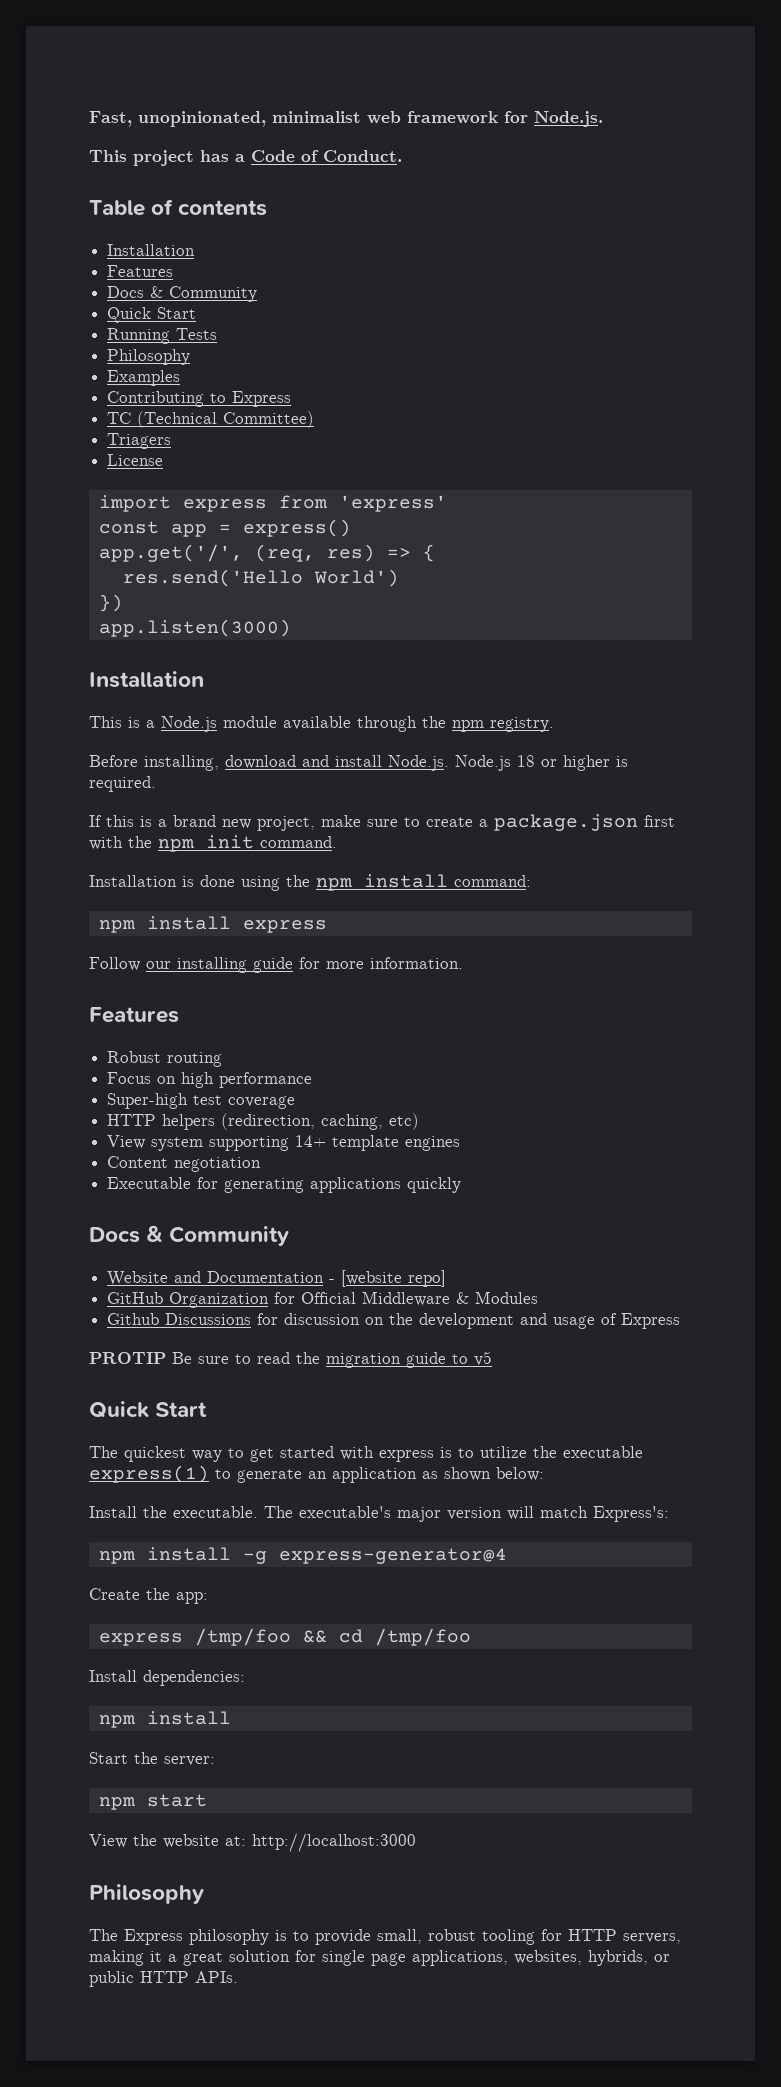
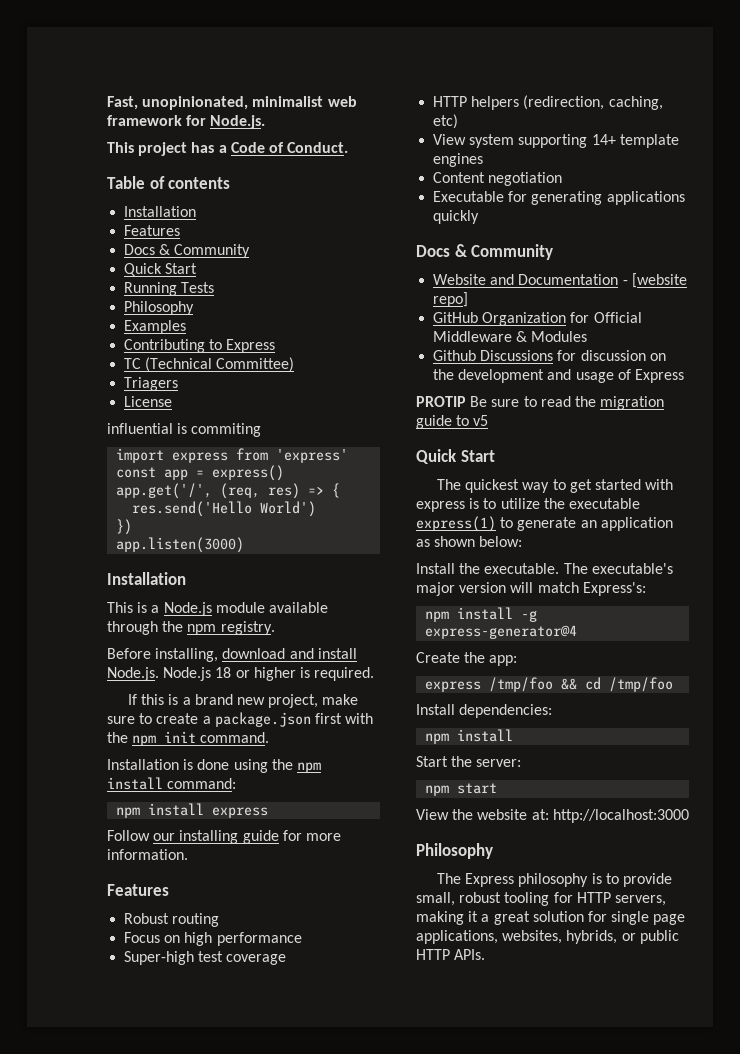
+ influential is commiting

